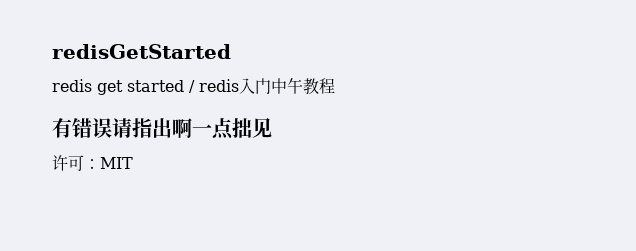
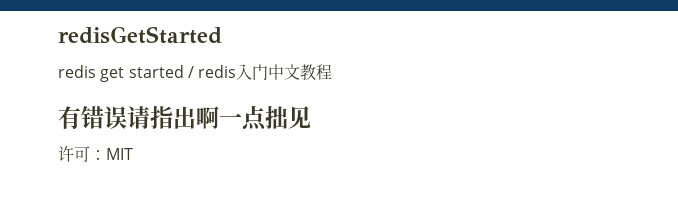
- redis get started / redis入门中午教程
+ redis get started / redis入门中文教程

